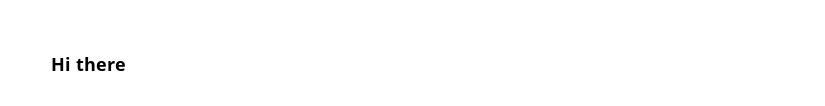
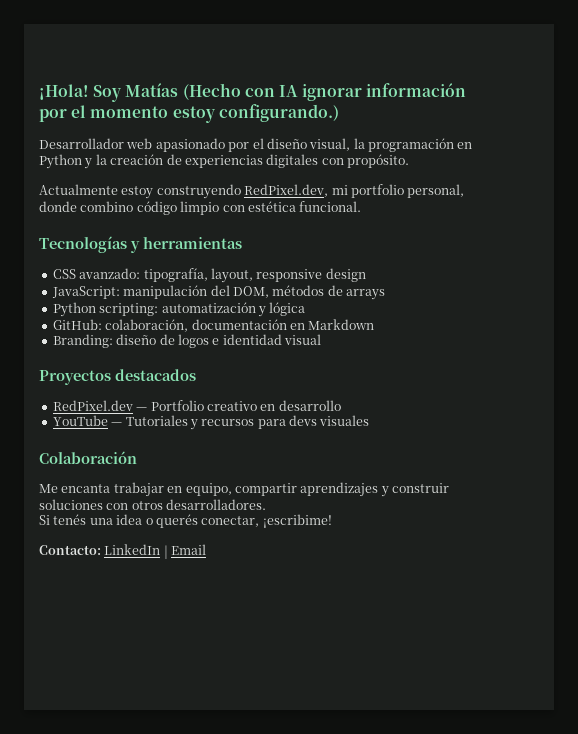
- Hi there
+ ¡Hola! Soy Matías (Hecho con IA ignorar información por el momento estoy configurando.)
+ Desarrollador web apasionado por el diseño visual, la programación en Python y la creación de experiencias digitales con propósito.
+ Actualmente estoy construyendo RedPixel.dev, mi portfolio personal, donde combino código limpio con estética funcional.
+ Tecnologías y herramientas
+ CSS avanzado: tipografía, layout, responsive design
+ JavaScript: manipulación del DOM, métodos de arrays
+ Python scripting: automatización y lógica
+ GitHub: colaboración, documentación en Markdown
+ Branding: diseño de logos e identidad visual
+ Proyectos destacados
+ RedPixel.dev — Portfolio creativo en desarrollo
+ YouTube — Tutoriales y recursos para devs visuales
+ Colaboración
+ Me encanta trabajar en equipo, compartir aprendizajes y construir soluciones con otros desarrolladores.
+ Si tenés una idea o querés conectar, ¡escribime!
+ Contacto: LinkedIn | Email

